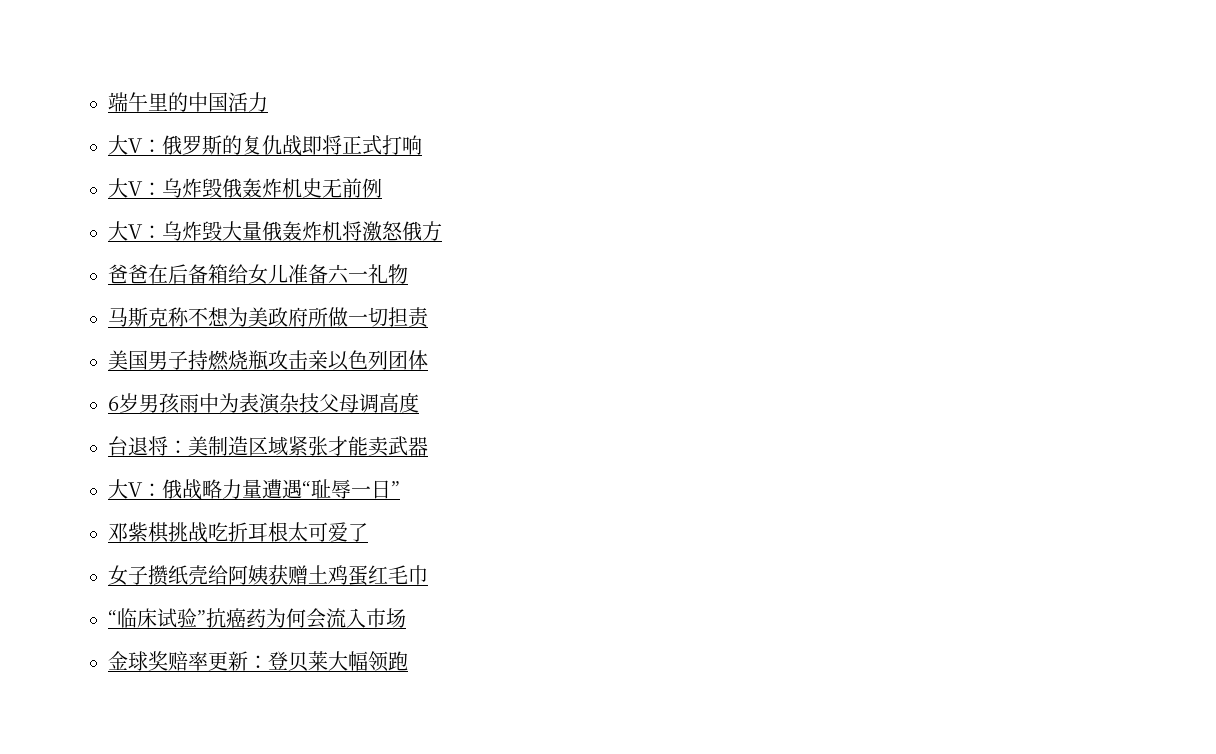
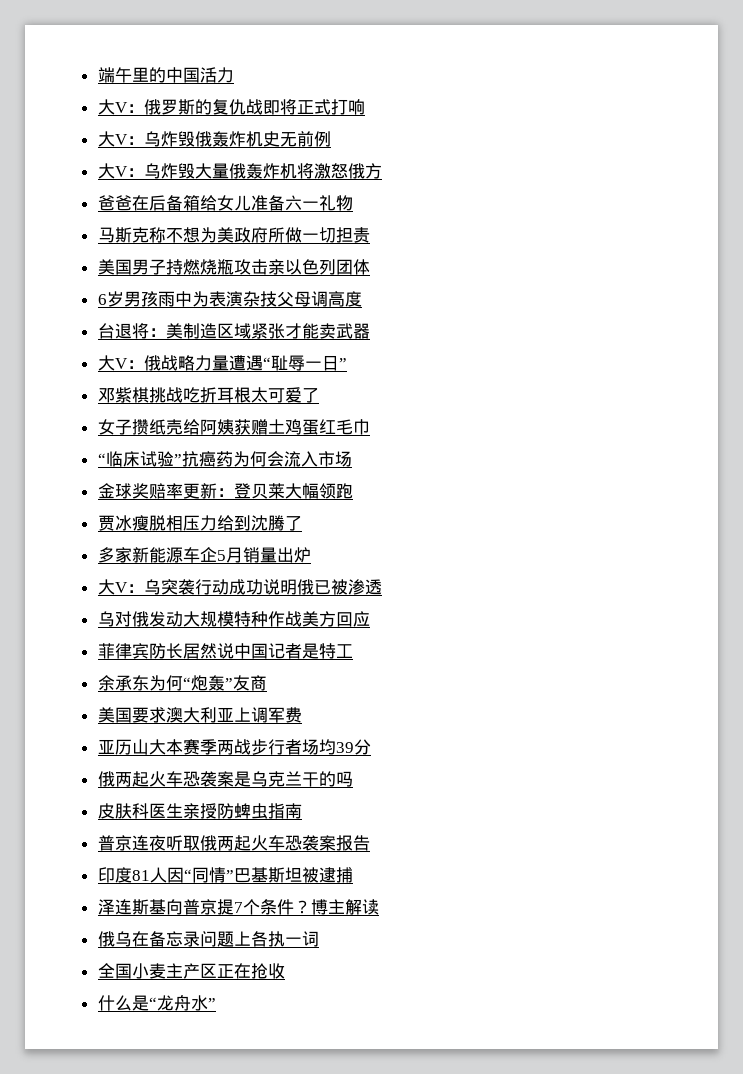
+ 贾冰瘦脱相压力给到沈腾了
+ 多家新能源车企5月销量出炉
+ 大V：乌突袭行动成功说明俄已被渗透
+ 乌对俄发动大规模特种作战美方回应
+ 菲律宾防长居然说中国记者是特工
+ 余承东为何“炮轰”友商
+ 美国要求澳大利亚上调军费
+ 亚历山大本赛季两战步行者场均39分
+ 俄两起火车恐袭案是乌克兰干的吗
+ 皮肤科医生亲授防蜱虫指南
+ 普京连夜听取俄两起火车恐袭案报告
+ 印度81人因“同情”巴基斯坦被逮捕
+ 泽连斯基向普京提7个条件？博主解读
+ 俄乌在备忘录问题上各执一词
+ 全国小麦主产区正在抢收
+ 什么是“龙舟水”

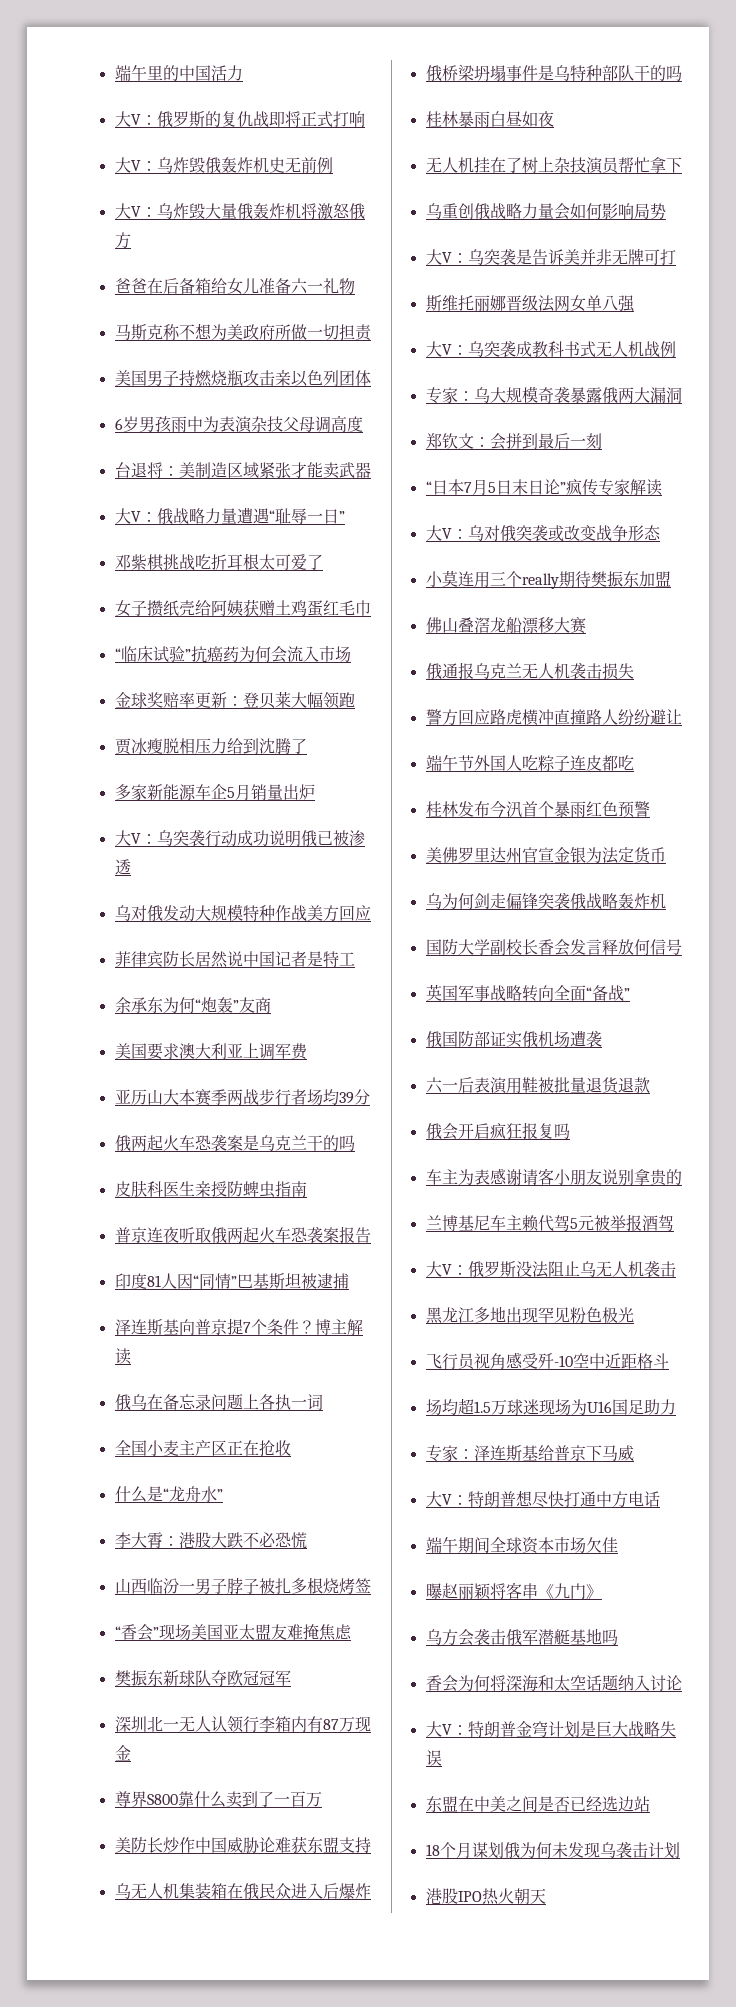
+ 李大霄：港股大跌不必恐慌
+ 山西临汾一男子脖子被扎多根烧烤签
+ “香会”现场美国亚太盟友难掩焦虑
+ 樊振东新球队夺欧冠冠军
+ 深圳北一无人认领行李箱内有87万现金
+ 尊界S800靠什么卖到了一百万
+ 美防长炒作中国威胁论难获东盟支持
+ 乌无人机集装箱在俄民众进入后爆炸
+ 俄桥梁坍塌事件是乌特种部队干的吗
+ 桂林暴雨白昼如夜
+ 无人机挂在了树上杂技演员帮忙拿下
+ 乌重创俄战略力量会如何影响局势
+ 大V：乌突袭是告诉美并非无牌可打
+ 斯维托丽娜晋级法网女单八强
+ 大V：乌突袭成教科书式无人机战例
+ 专家：乌大规模奇袭暴露俄两大漏洞
+ 郑钦文：会拼到最后一刻
+ “日本7月5日末日论”疯传专家解读
+ 大V：乌对俄突袭或改变战争形态
+ 小莫连用三个really期待樊振东加盟
+ 佛山叠滘龙船漂移大赛
+ 俄通报乌克兰无人机袭击损失
+ 警方回应路虎横冲直撞路人纷纷避让
+ 端午节外国人吃粽子连皮都吃
+ 桂林发布今汛首个暴雨红色预警
+ 美佛罗里达州官宣金银为法定货币
+ 乌为何剑走偏锋突袭俄战略轰炸机
+ 国防大学副校长香会发言释放何信号
+ 英国军事战略转向全面“备战”
+ 俄国防部证实俄机场遭袭
+ 六一后表演用鞋被批量退货退款
+ 俄会开启疯狂报复吗
+ 车主为表感谢请客小朋友说别拿贵的
+ 兰博基尼车主赖代驾5元被举报酒驾
+ 大V：俄罗斯没法阻止乌无人机袭击
+ 黑龙江多地出现罕见粉色极光
+ 飞行员视角感受歼-10空中近距格斗
+ 场均超1.5万球迷现场为U16国足助力
+ 专家：泽连斯基给普京下马威
+ 大V：特朗普想尽快打通中方电话
+ 端午期间全球资本市场欠佳
+ 曝赵丽颖将客串《九门》
+ 乌方会袭击俄军潜艇基地吗
+ 香会为何将深海和太空话题纳入讨论
+ 大V：特朗普金穹计划是巨大战略失误
+ 东盟在中美之间是否已经选边站
+ 18个月谋划俄为何未发现乌袭击计划
+ 港股IPO热火朝天

